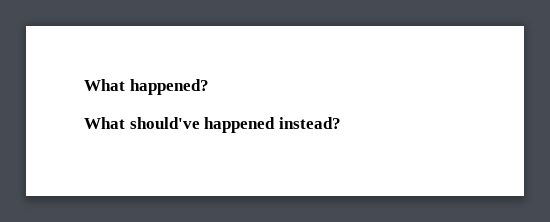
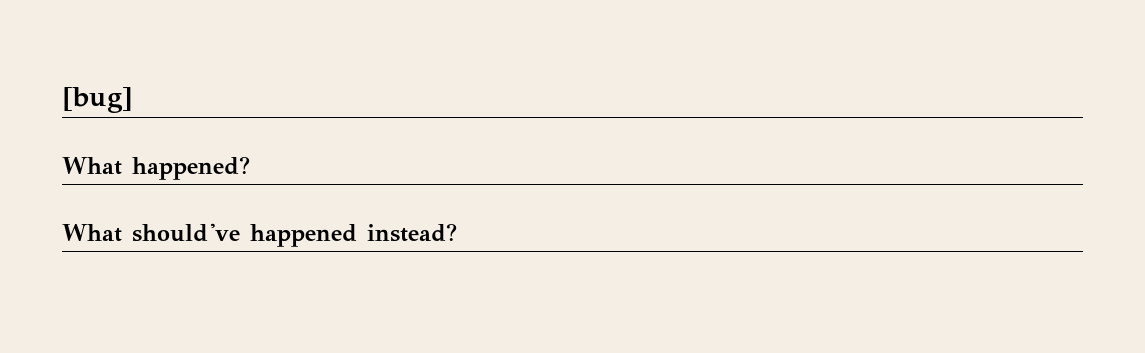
+ [bug]

